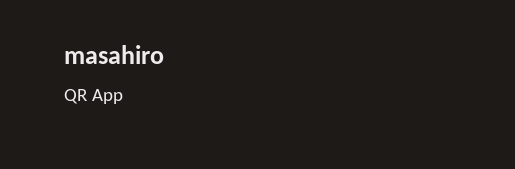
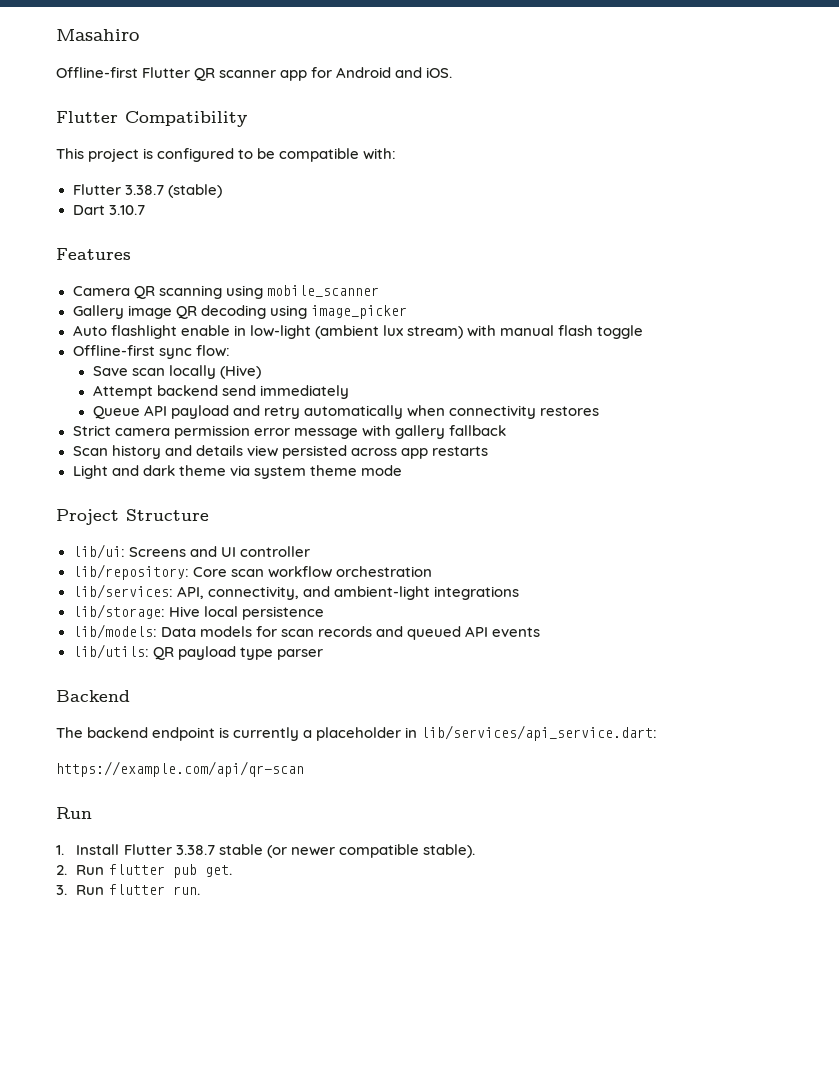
- masahiro
- QR App
+ Masahiro
+ Offline-first Flutter QR scanner app for Android and iOS.
+ Flutter Compatibility
+ This project is configured to be compatible with:
+ Flutter 3.38.7 (stable)
+ Dart 3.10.7
+ Features
+ Camera QR scanning using mobile_scanner
+ Gallery image QR decoding using image_picker
+ Auto flashlight enable in low-light (ambient lux stream) with manual flash toggle
+ Offline-first sync flow:
+ Save scan locally (Hive)
+ Attempt backend send immediately
+ Queue API payload and retry automatically when connectivity restores
+ Strict camera permission error message with gallery fallback
+ Scan history and details view persisted across app restarts
+ Light and dark theme via system theme mode
+ Project Structure
+ lib/ui: Screens and UI controller
+ lib/repository: Core scan workflow orchestration
+ lib/services: API, connectivity, and ambient-light integrations
+ lib/storage: Hive local persistence
+ lib/models: Data models for scan records and queued API events
+ lib/utils: QR payload type parser
+ Backend
+ The backend endpoint is currently a placeholder in lib/services/api_service.dart:
+ https://example.com/api/qr-scan
+ Run
+ 1. Install Flutter 3.38.7 stable (or newer compatible stable).
+ 2. Run flutter pub get.
+ 3. Run flutter run.

